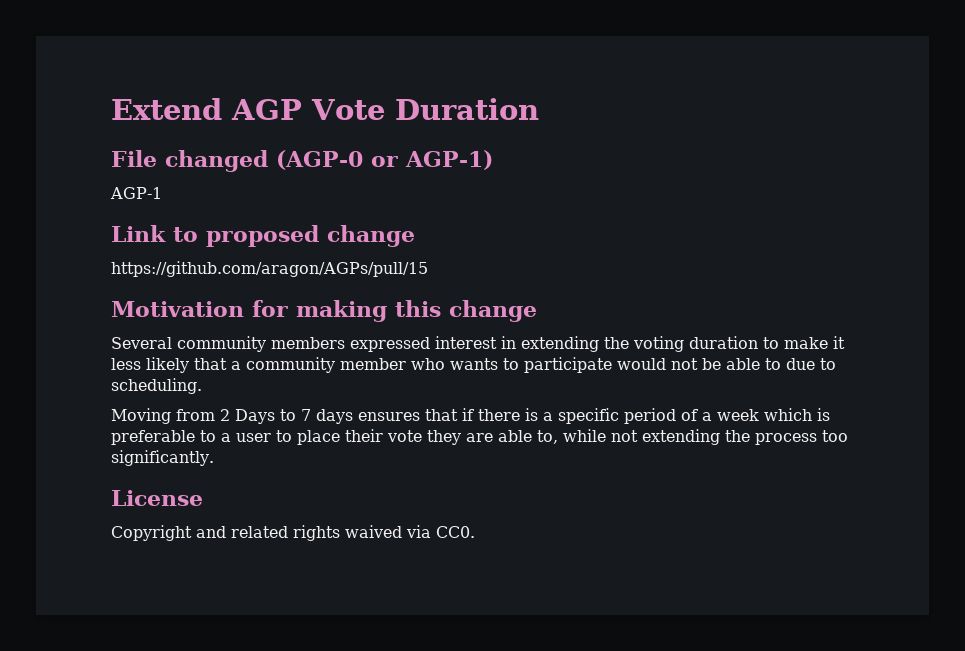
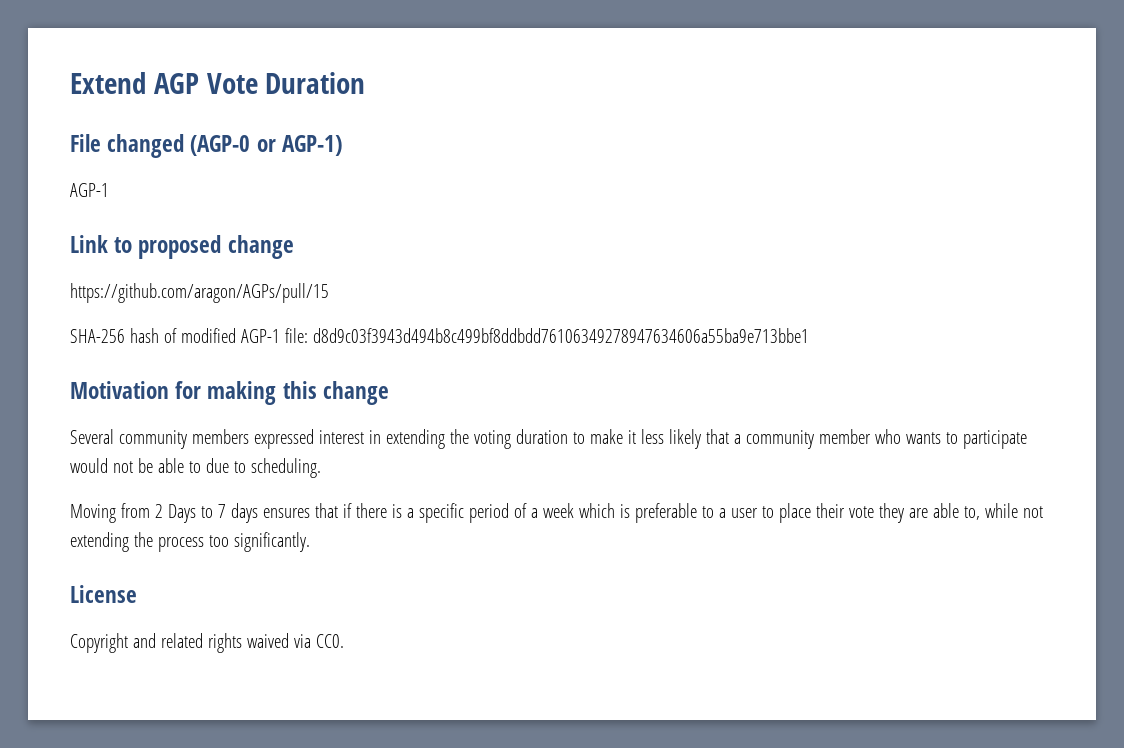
+ SHA-256 hash of modified AGP-1 file: d8d9c03f3943d494b8c499bf8ddbdd76106349278947634606a55ba9e713bbe1

